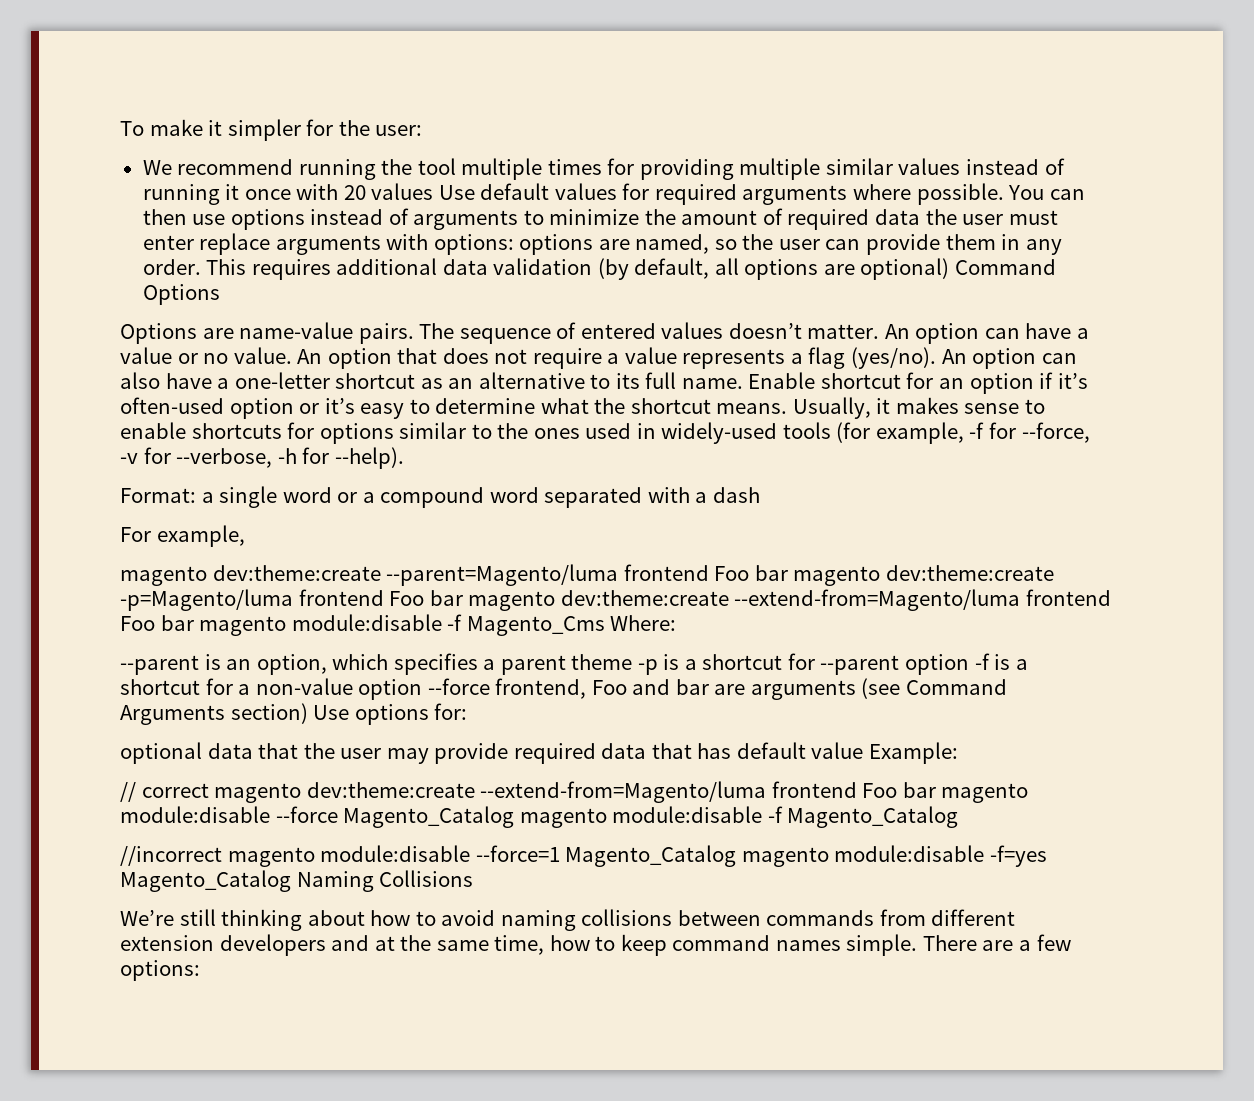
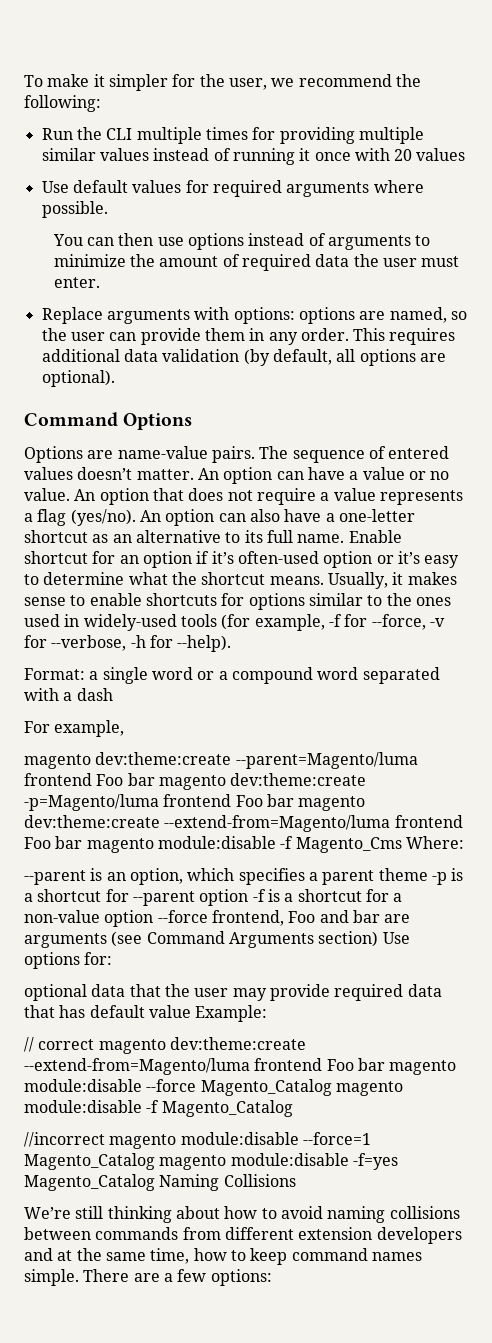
- To make it simpler for the user:
- We recommend running the tool multiple times for providing multiple similar values instead of running it once with 20 values Use default values for required arguments where possible. You can then use options instead of arguments to minimize the amount of required data the user must enter replace arguments with options:
+ To make it simpler for the user, we recommend the following:
+ Run the CLI multiple times for providing multiple similar values instead of running it once with 20 values
+ Use default values for required arguments where possible.
+ You can then use options instead of arguments to minimize the amount of required data the user must enter.
+ Replace arguments with options:
- This requires additional data validation (by default, all options are optional) Command Options
+ This requires additional data validation (by default, all options are optional).
+ Command Options

